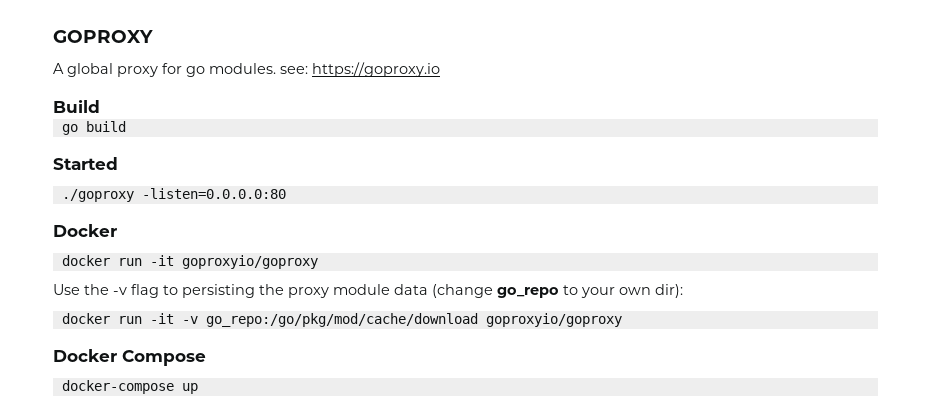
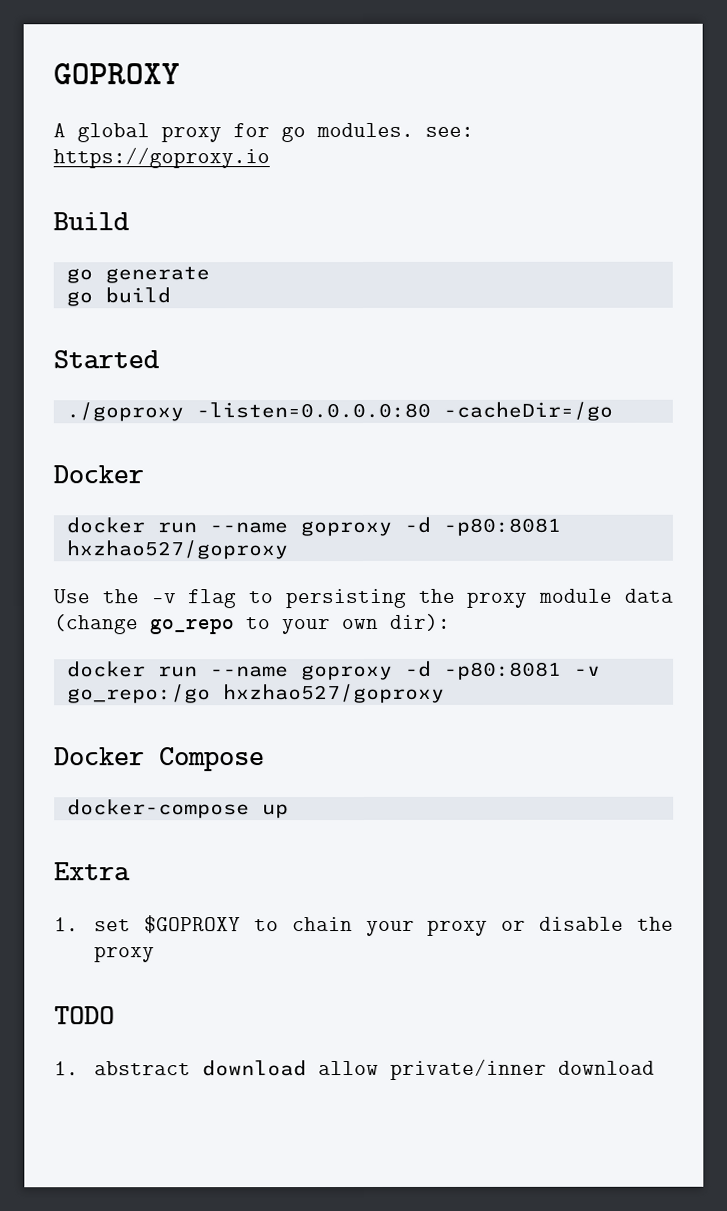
+ go generate
- ./goproxy -listen=0.0.0.0:80
+ ./goproxy -listen=0.0.0.0:80 -cacheDir=/go
- docker run -it goproxyio/goproxy
+ docker run --name goproxy -d -p80:8081 hxzhao527/goproxy
- docker run -it -v go_repo:/go/pkg/mod/cache/download goproxyio/goproxy
+ docker run --name goproxy -d -p80:8081 -v go_repo:/go hxzhao527/goproxy
  Docker Compose
  docker-compose up
+ Extra
+ 1. set $GOPROXY to chain your proxy or disable the proxy
+ TODO
+ 1. abstract download allow private/inner download

